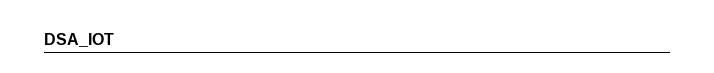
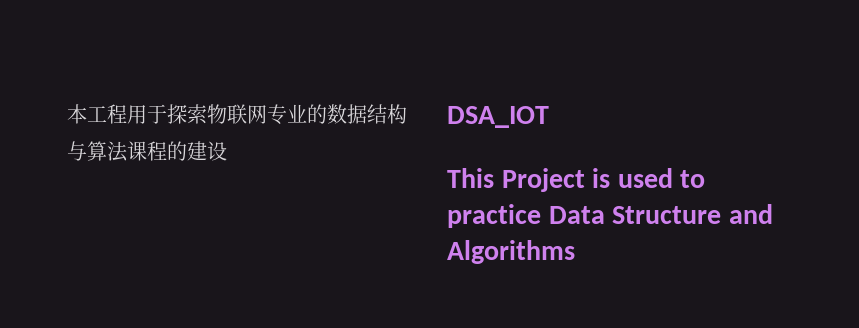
+ 本工程用于探索物联网专业的数据结构与算法课程的建设
  DSA_IOT
+ This Project is used to practice Data Structure and Algorithms

